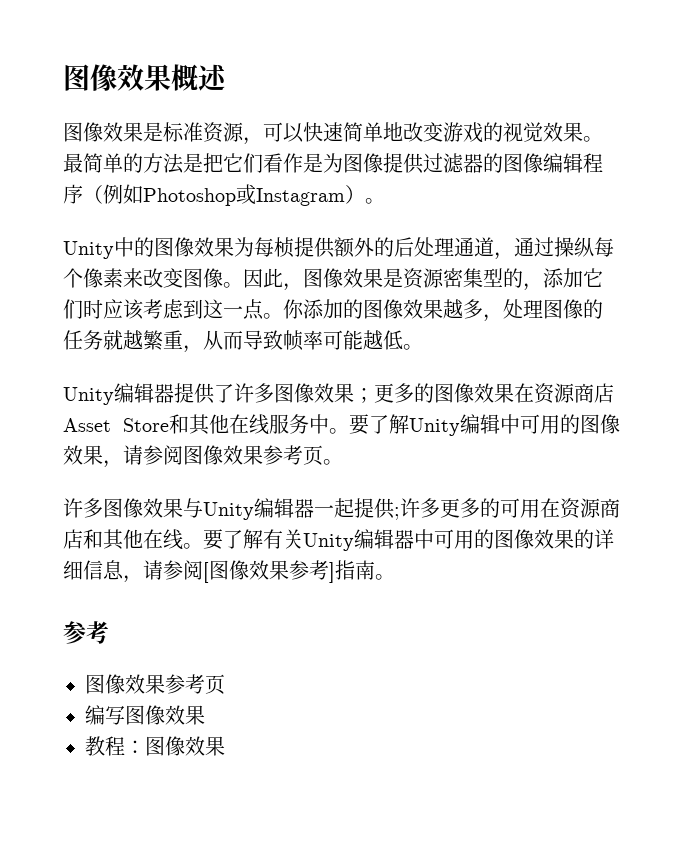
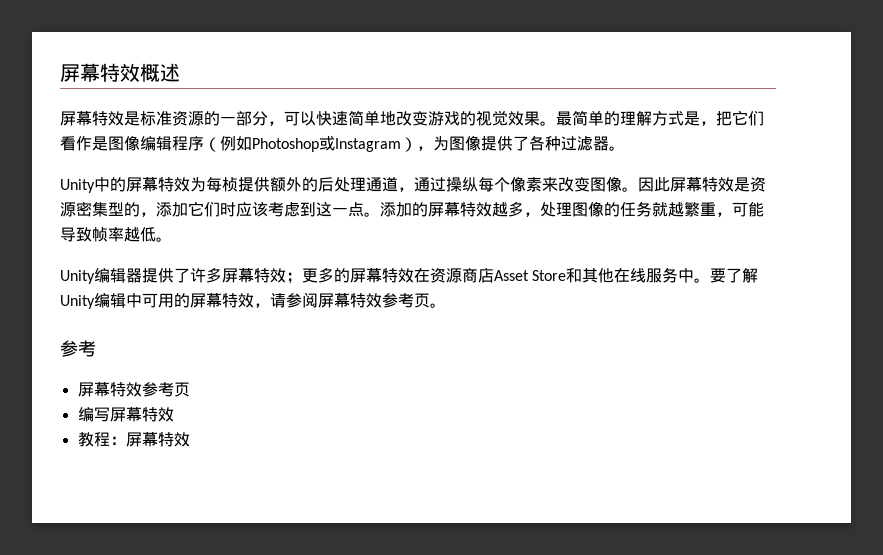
- 图像效果概述
+ 屏幕特效概述
- 图像效果是标准资源，可以快速简单地改变游戏的视觉效果。
+ 屏幕特效是标准资源的一部分，可以快速简单地改变游戏的视觉效果。
- 最简单的方法是把它们看作是为图像提供过滤器的图像编辑程序（例如Photoshop或Instagram）。
+ 最简单的理解方式是，把它们看作是图像编辑程序（例如Photoshop或Instagram），为图像提供了各种过滤器。
- Unity中的图像效果为每桢提供额外的后处理通道，通过操纵每个像素来改变图像。
+ Unity中的屏幕特效为每桢提供额外的后处理通道，通过操纵每个像素来改变图像。
- 因此，图像效果是资源密集型的，添加它们时应该考虑到这一点。
+ 因此屏幕特效是资源密集型的，添加它们时应该考虑到这一点。
- 你添加的图像效果越多，处理图像的任务就越繁重，从而导致帧率可能越低。
+ 添加的屏幕特效越多，处理图像的任务就越繁重，可能导致帧率越低。
- Unity编辑器提供了许多图像效果；更多的图像效果在资源商店Asset Store和其他在线服务中。
+ Unity编辑器提供了许多屏幕特效；更多的屏幕特效在资源商店Asset Store和其他在线服务中。
- 要了解Unity编辑中可用的图像效果，请参阅图像效果参考页。
- 许多图像效果与Unity编辑器一起提供;许多更多的可用在资源商店和其他在线。要了解有关Unity编辑器中可用的图像效果的详细信息，请参阅[图像效果参考]指南。
+ 要了解Unity编辑中可用的屏幕特效，请参阅屏幕特效参考页。
  参考
- 图像效果参考页
+ 屏幕特效参考页
- 编写图像效果
+ 编写屏幕特效
- 教程：图像效果
+ 教程：屏幕特效

